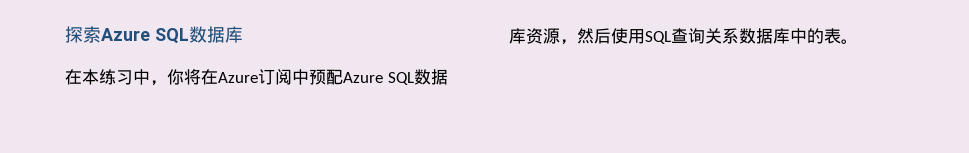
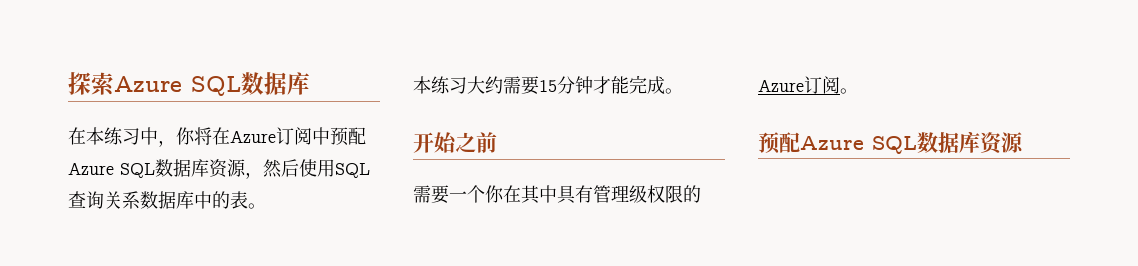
+ 本练习大约需要15分钟才能完成。
+ 开始之前
+ 需要一个你在其中具有管理级权限的Azure订阅。
+ 预配Azure SQL数据库资源

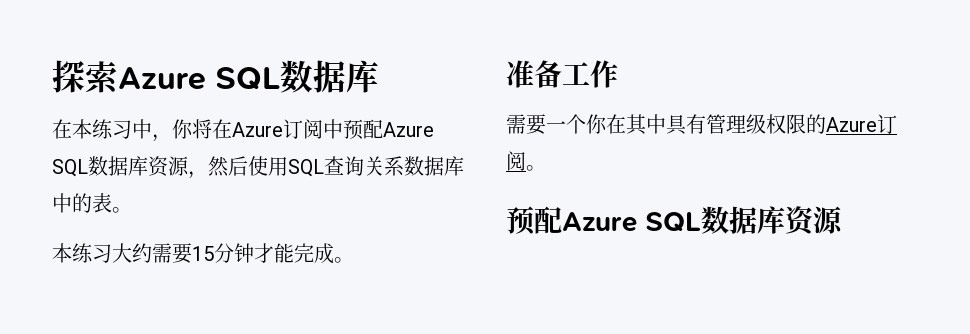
- 开始之前
+ 准备工作

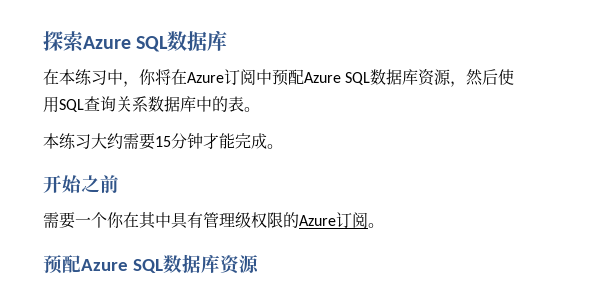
- 准备工作
+ 开始之前

